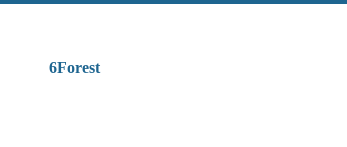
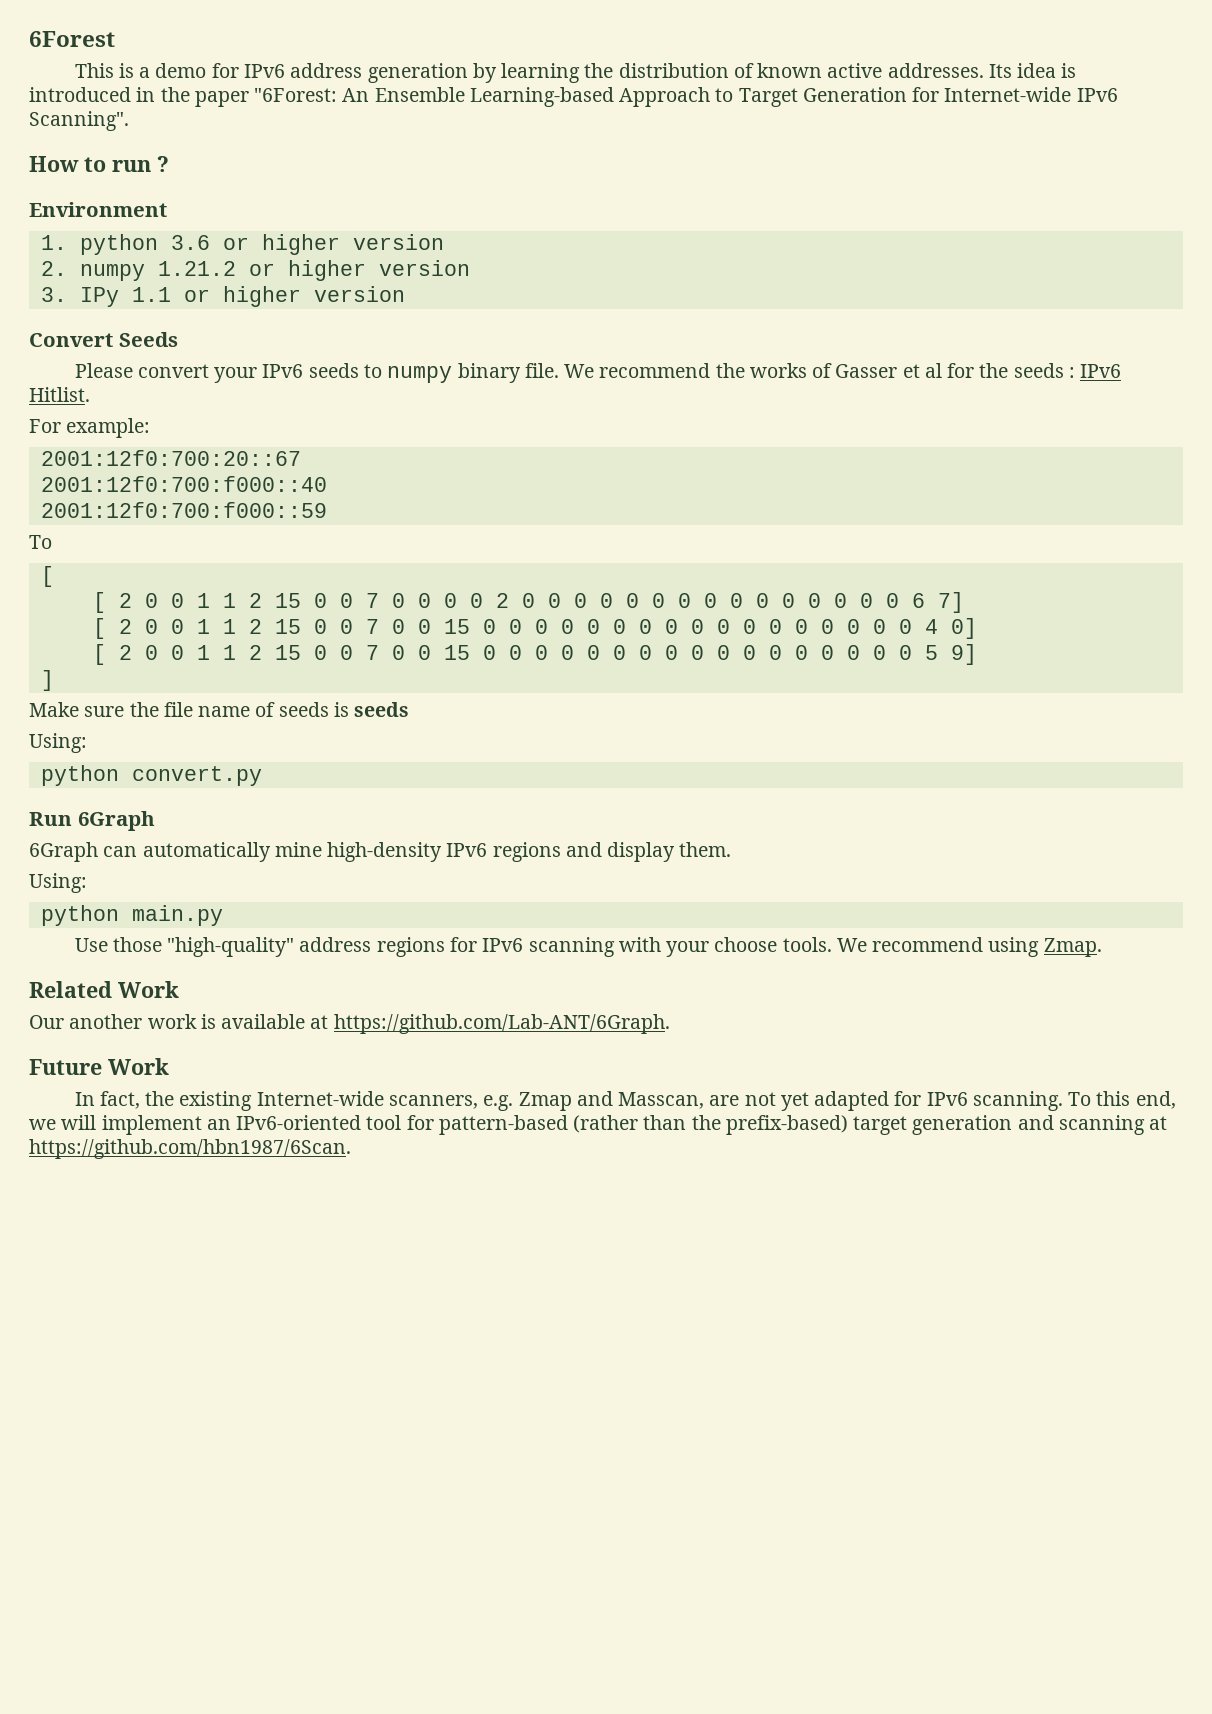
+ This is a demo for IPv6 address generation by learning the distribution of known active addresses. Its idea is introduced in the paper "6Forest: An Ensemble Learning-based Approach to Target Generation for Internet-wide IPv6 Scanning".
+ How to run ?
+ Environment
+ 1. python 3.6 or higher version
+ 2. numpy 1.21.2 or higher version
+ 3. IPy 1.1 or higher version
+ Convert Seeds
+ Please convert your IPv6 seeds to numpy binary file. We recommend the works of Gasser et al for the seeds : IPv6 Hitlist.
+ For example:
+ 2001:12f0:700:20::67
+ 2001:12f0:700:f000::40
+ 2001:12f0:700:f000::59
+ To
+ [
+ [ 2 0 0 1 1 2 15 0 0 7 0 0 0 0 2 0 0 0 0 0 0 0 0 0 0 0 0 0 0 0 6 7]
+ [ 2 0 0 1 1 2 15 0 0 7 0 0 15 0 0 0 0 0 0 0 0 0 0 0 0 0 0 0 0 0 4 0]
+ [ 2 0 0 1 1 2 15 0 0 7 0 0 15 0 0 0 0 0 0 0 0 0 0 0 0 0 0 0 0 0 5 9]
+ ]
+ Make sure the file name of seeds is seeds
+ Using:
+ python convert.py
+ Run 6Graph
+ 6Graph can automatically mine high-density IPv6 regions and display them.
+ Using:
+ python main.py
+ Use those "high-quality" address regions for IPv6 scanning with your choose tools. We recommend using Zmap.
+ Related Work
+ Our another work is available at https://github.com/Lab-ANT/6Graph.
+ Future Work
+ In fact, the existing Internet-wide scanners, e.g. Zmap and Masscan, are not yet adapted for IPv6 scanning. To this end, we will implement an IPv6-oriented tool for pattern-based (rather than the prefix-based) target generation and scanning at https://github.com/hbn1987/6Scan.

